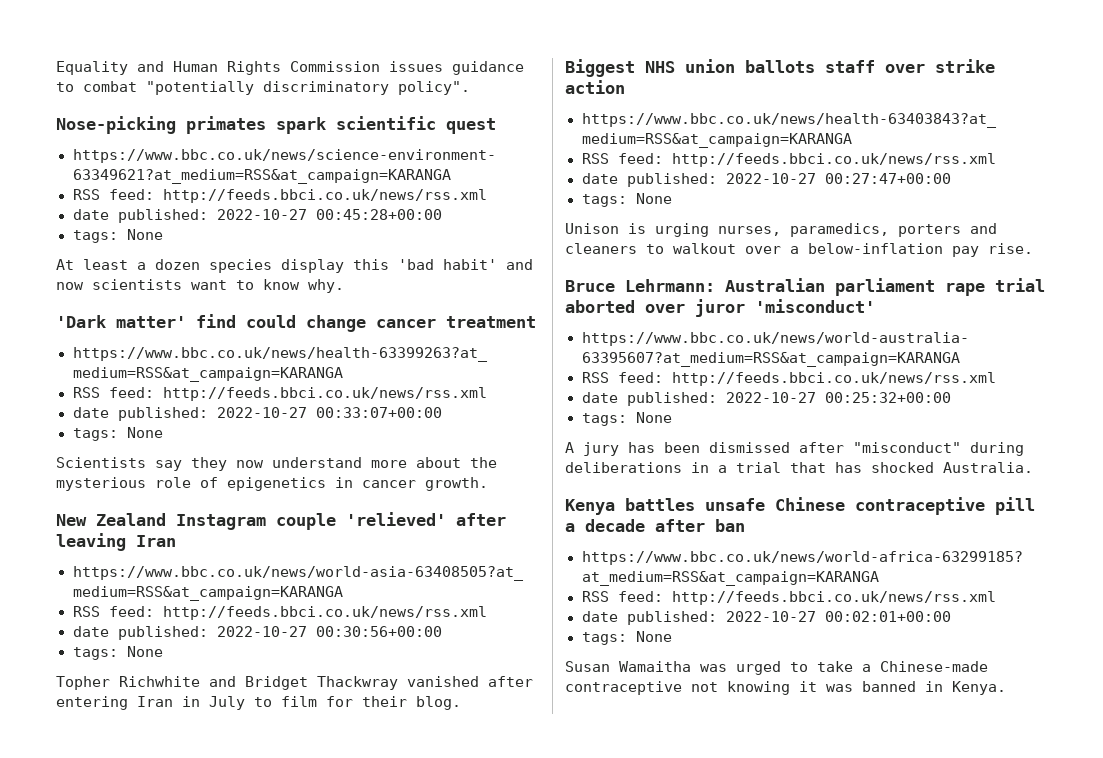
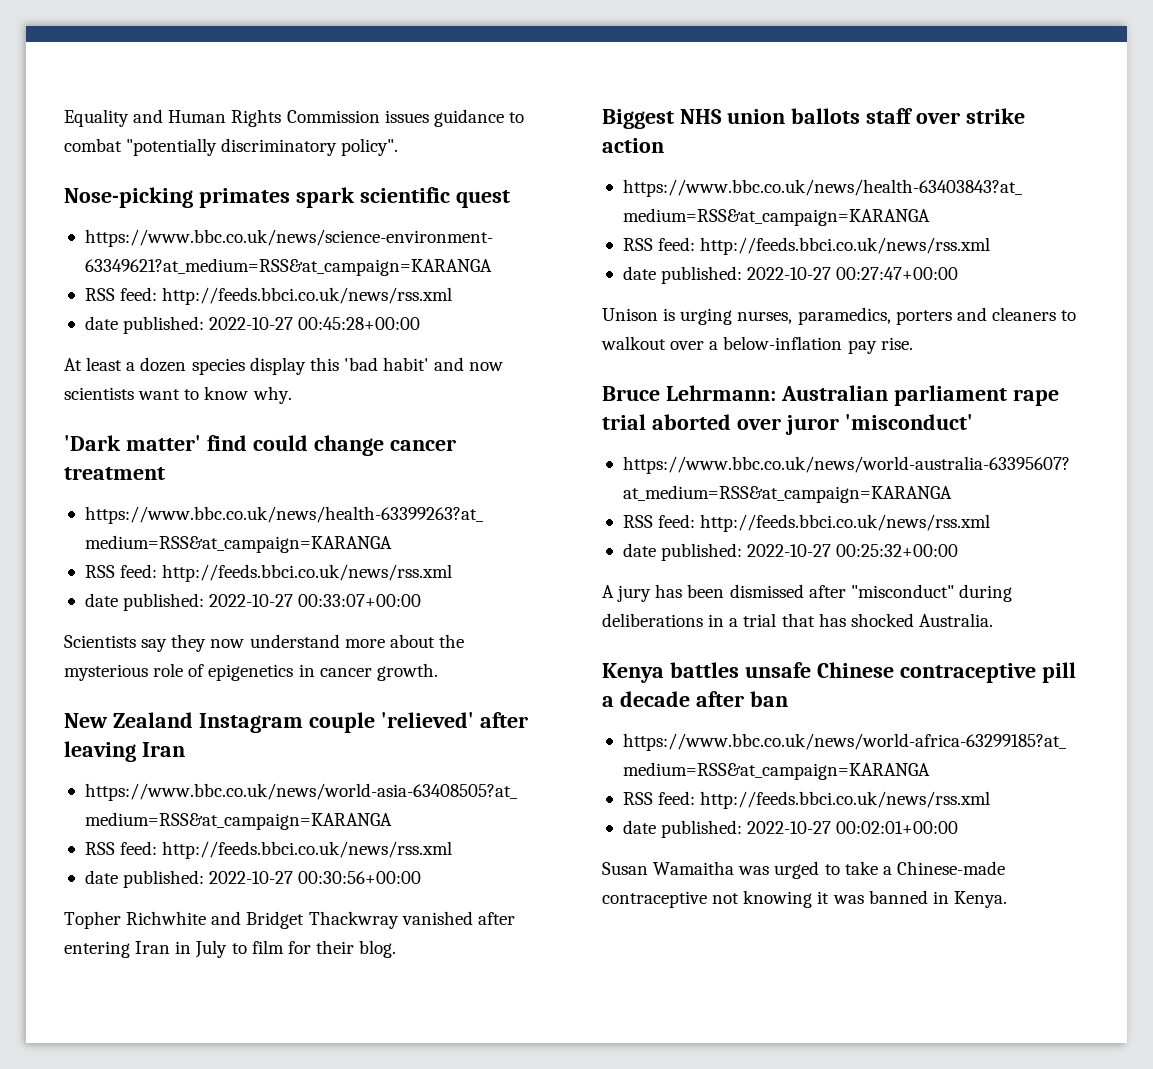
  date published: 2022-10-27 00:45:28+00:00
- tags: None
  date published: 2022-10-27 00:33:07+00:00
- tags: None
  date published: 2022-10-27 00:30:56+00:00
- tags: None
  date published: 2022-10-27 00:27:47+00:00
- tags: None
  date published: 2022-10-27 00:25:32+00:00
- tags: None
  date published: 2022-10-27 00:02:01+00:00
- tags: None

